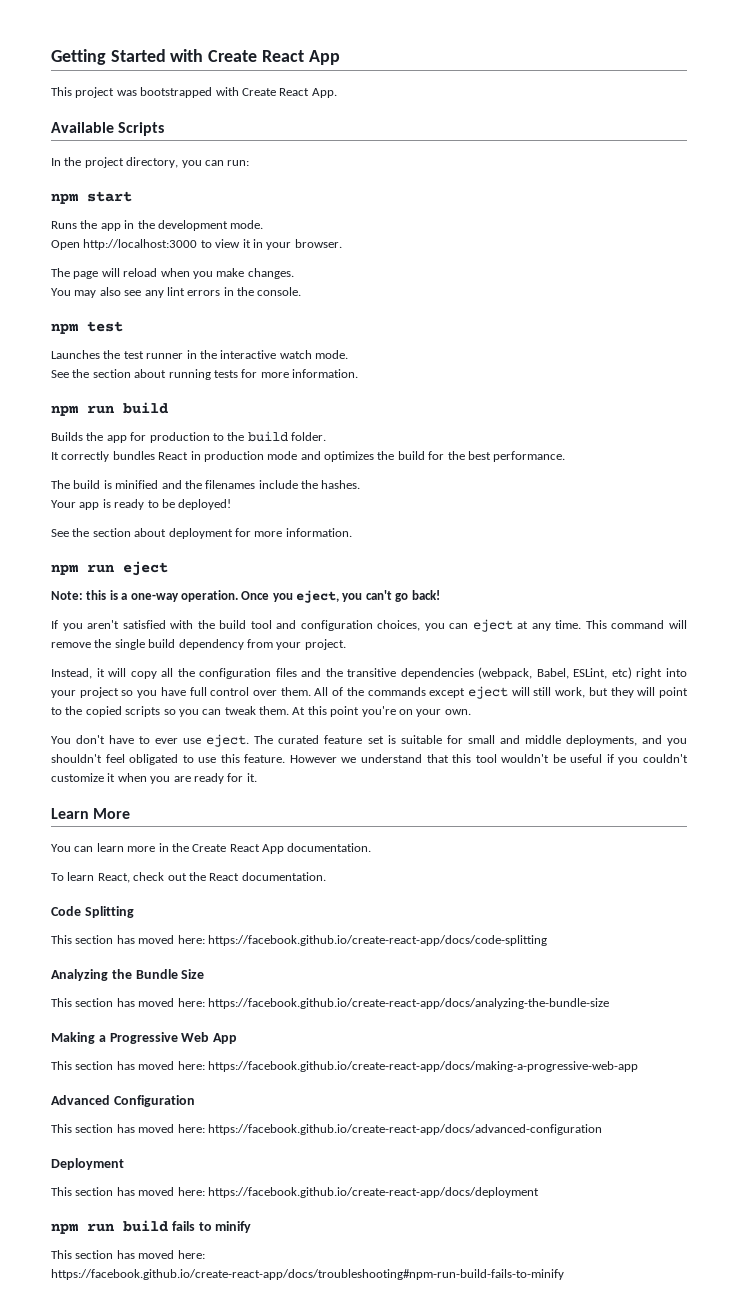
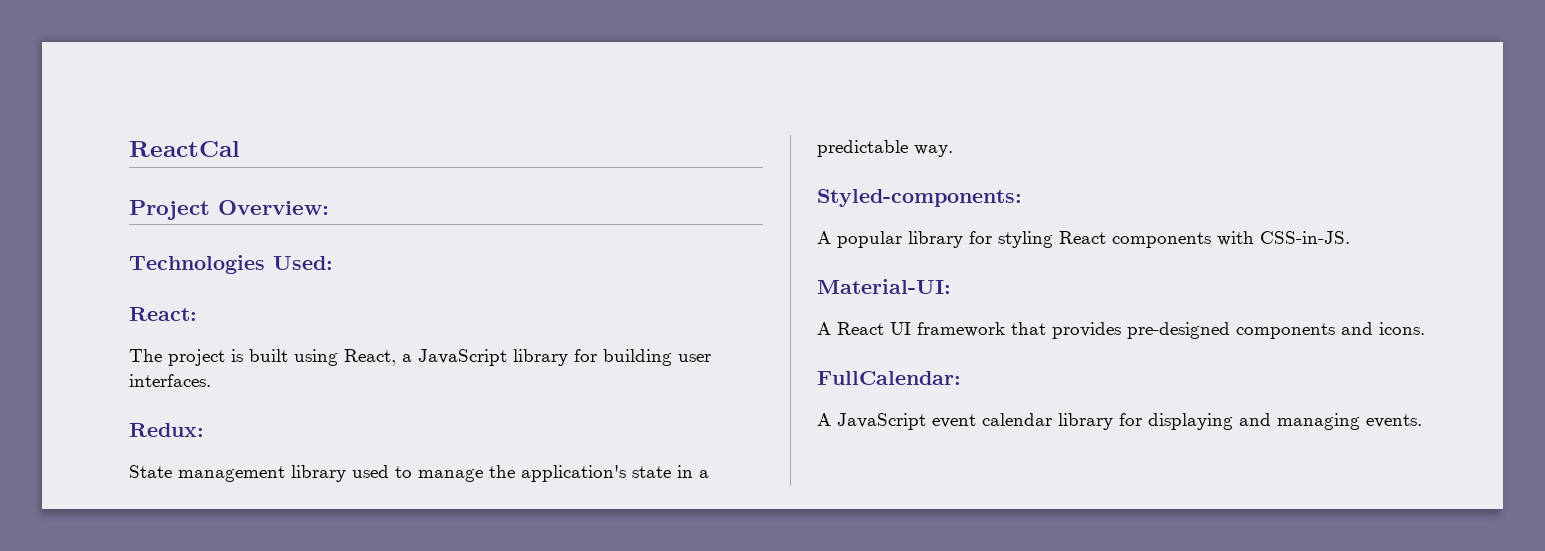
- Getting Started with Create React App
- This project was bootstrapped with Create React App.
- Available Scripts
- In the project directory, you can run:
- npm start
- Runs the app in the development mode.
- Open http://localhost:3000 to view it in your browser.
- The page will reload when you make changes.
- You may also see any lint errors in the console.
- npm test
- Launches the test runner in the interactive watch mode.
- See the section about running tests for more information.
- npm run build
- Builds the app for production to the build folder.
- It correctly bundles React in production mode and optimizes the build for the best performance.
- The build is minified and the filenames include the hashes.
- Your app is ready to be deployed!
- See the section about deployment for more information.
- npm run eject
- Note: this is a one-way operation. Once you eject, you can't go back!
- If you aren't satisfied with the build tool and configuration choices, you can eject at any time. This command will remove the single build dependency from your project.
- Instead, it will copy all the configuration files and the transitive dependencies (webpack, Babel, ESLint, etc) right into your project so you have full control over them. All of the commands except eject will still work, but they will point to the copied scripts so you can tweak them. At this point you're on your own.
- You don't have to ever use eject. The curated feature set is suitable for small and middle deployments, and you shouldn't feel obligated to use this feature. However we understand that this tool wouldn't be useful if you couldn't customize it when you are ready for it.
- Learn More
- You can learn more in the Create React App documentation.
- To learn React, check out the React documentation.
- Code Splitting
- This section has moved here: https://facebook.github.io/create-react-app/docs/code-splitting
- Analyzing the Bundle Size
- This section has moved here: https://facebook.github.io/create-react-app/docs/analyzing-the-bundle-size
- Making a Progressive Web App
- This section has moved here: https://facebook.github.io/create-react-app/docs/making-a-progressive-web-app
- Advanced Configuration
- This section has moved here: https://facebook.github.io/create-react-app/docs/advanced-configuration
- Deployment
- This section has moved here: https://facebook.github.io/create-react-app/docs/deployment
- npm run build fails to minify
- This section has moved here: https://facebook.github.io/create-react-app/docs/troubleshooting#npm-run-build-fails-to-minify
+ ReactCal
+ Project Overview:
+ Technologies Used:
+ React:
+ The project is built using React, a JavaScript library for building user interfaces.
+ Redux:
+ State management library used to manage the application's state in a predictable way.
+ Styled-components:
+ A popular library for styling React components with CSS-in-JS.
+ Material-UI:
+ A React UI framework that provides pre-designed components and icons.
+ FullCalendar:
+ A JavaScript event calendar library for displaying and managing events.

